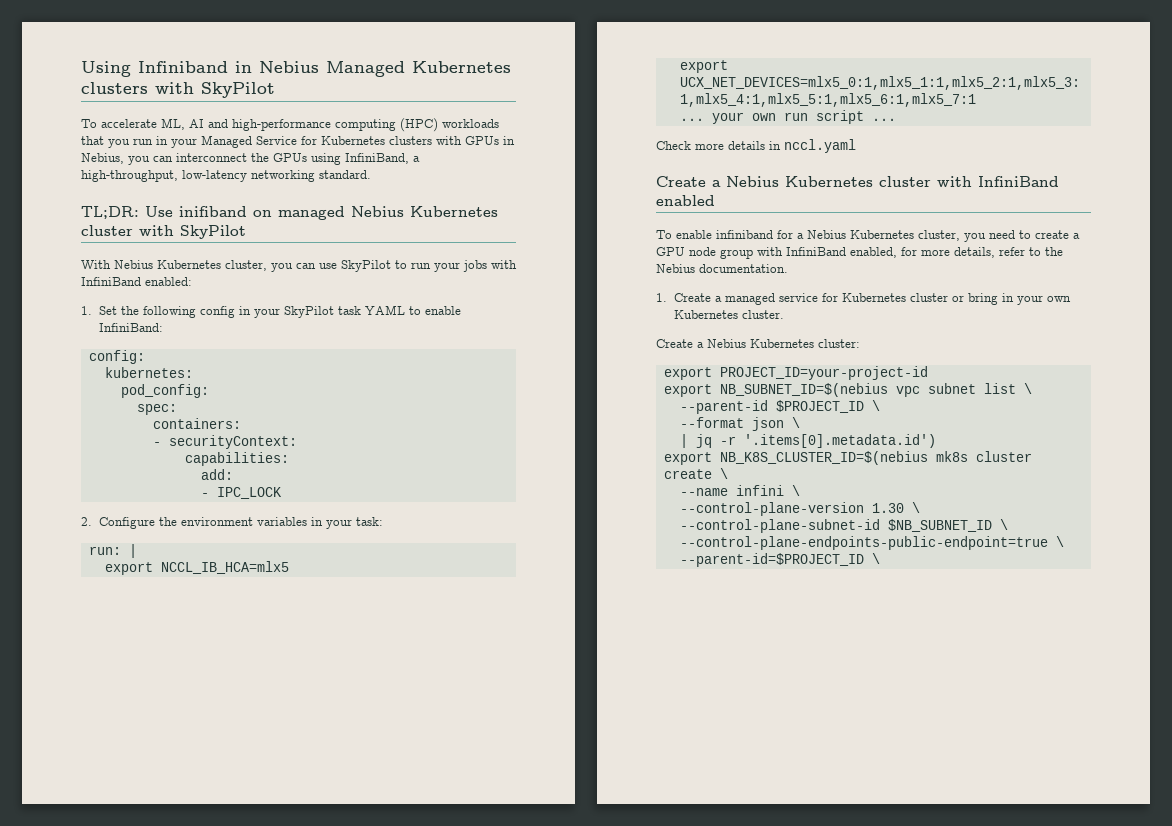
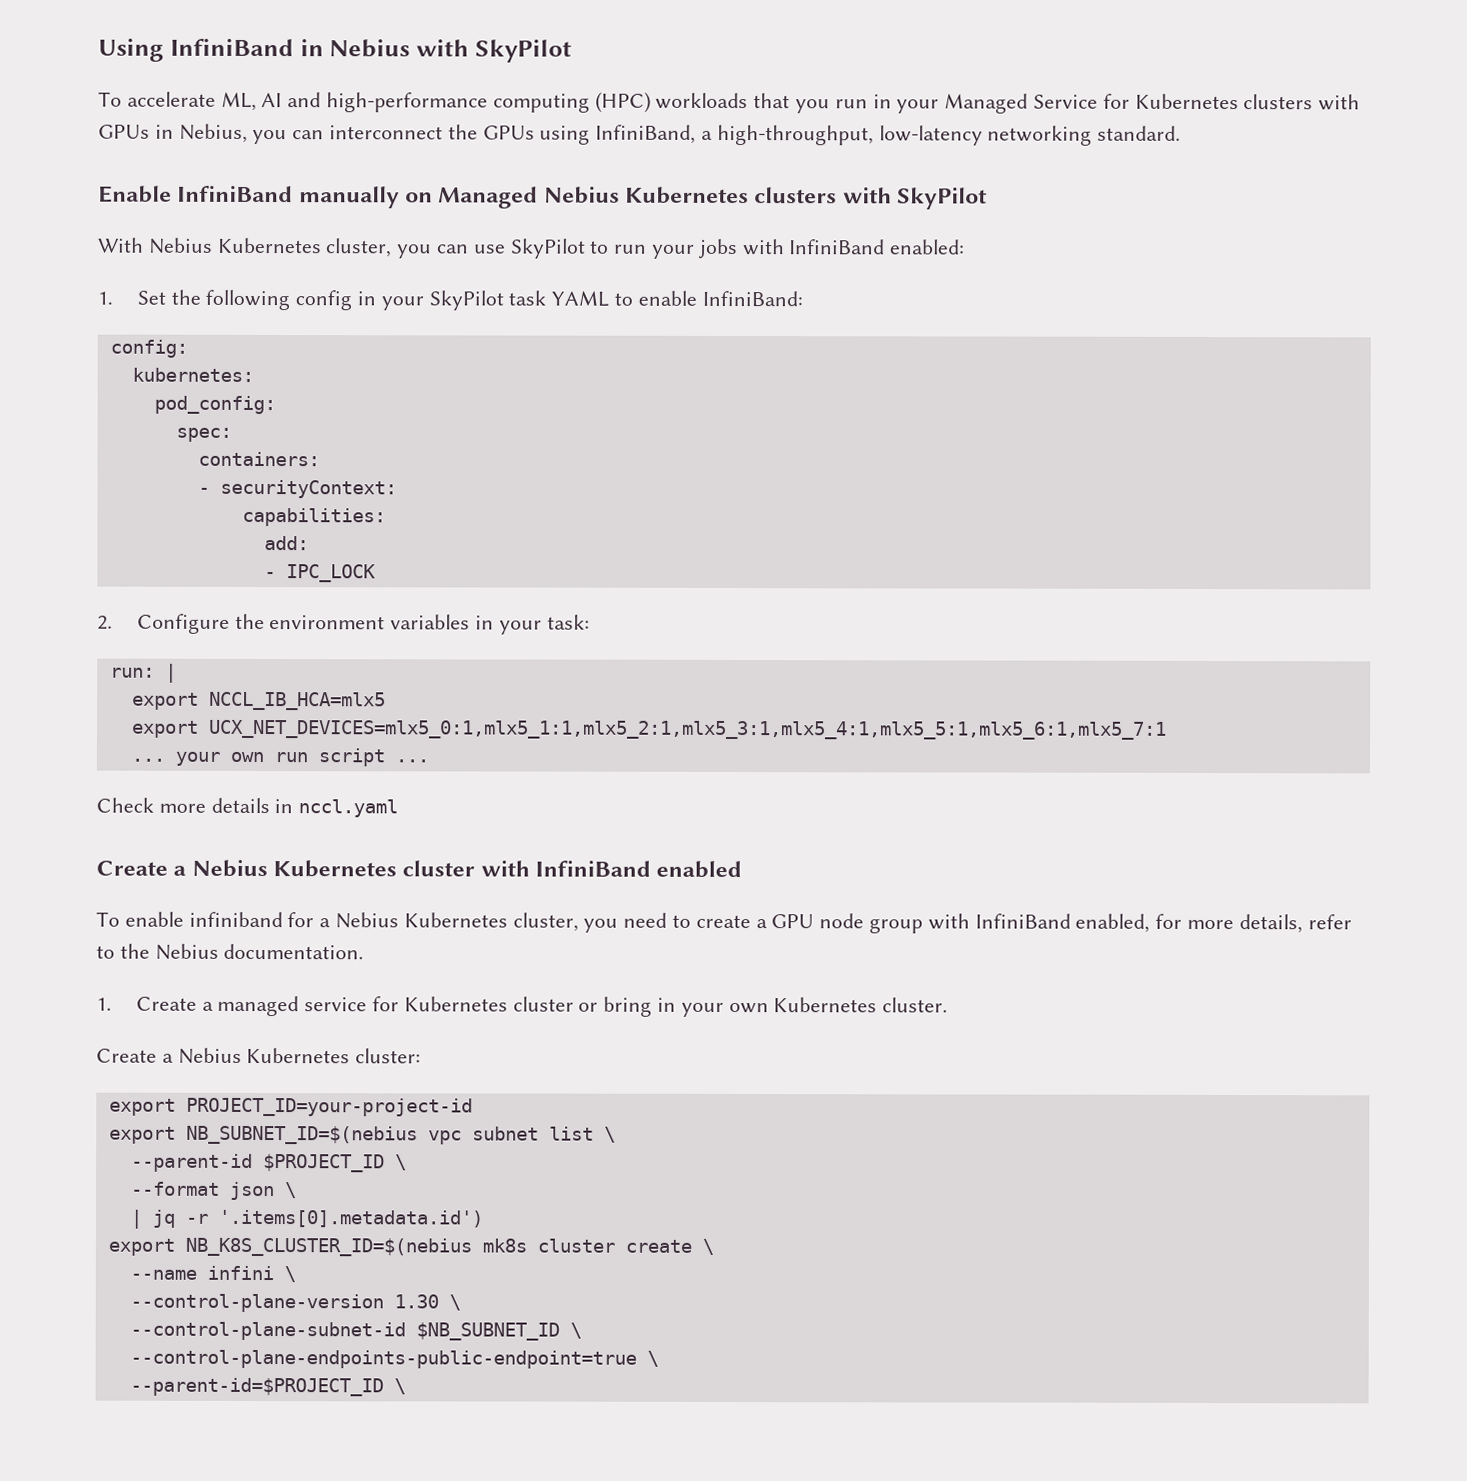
- Using Infiniband in Nebius Managed Kubernetes clusters with SkyPilot
+ Using InfiniBand in Nebius with SkyPilot
- TL;DR: Use inifiband on managed Nebius Kubernetes cluster with SkyPilot
+ Enable InfiniBand manually on Managed Nebius Kubernetes clusters with SkyPilot

